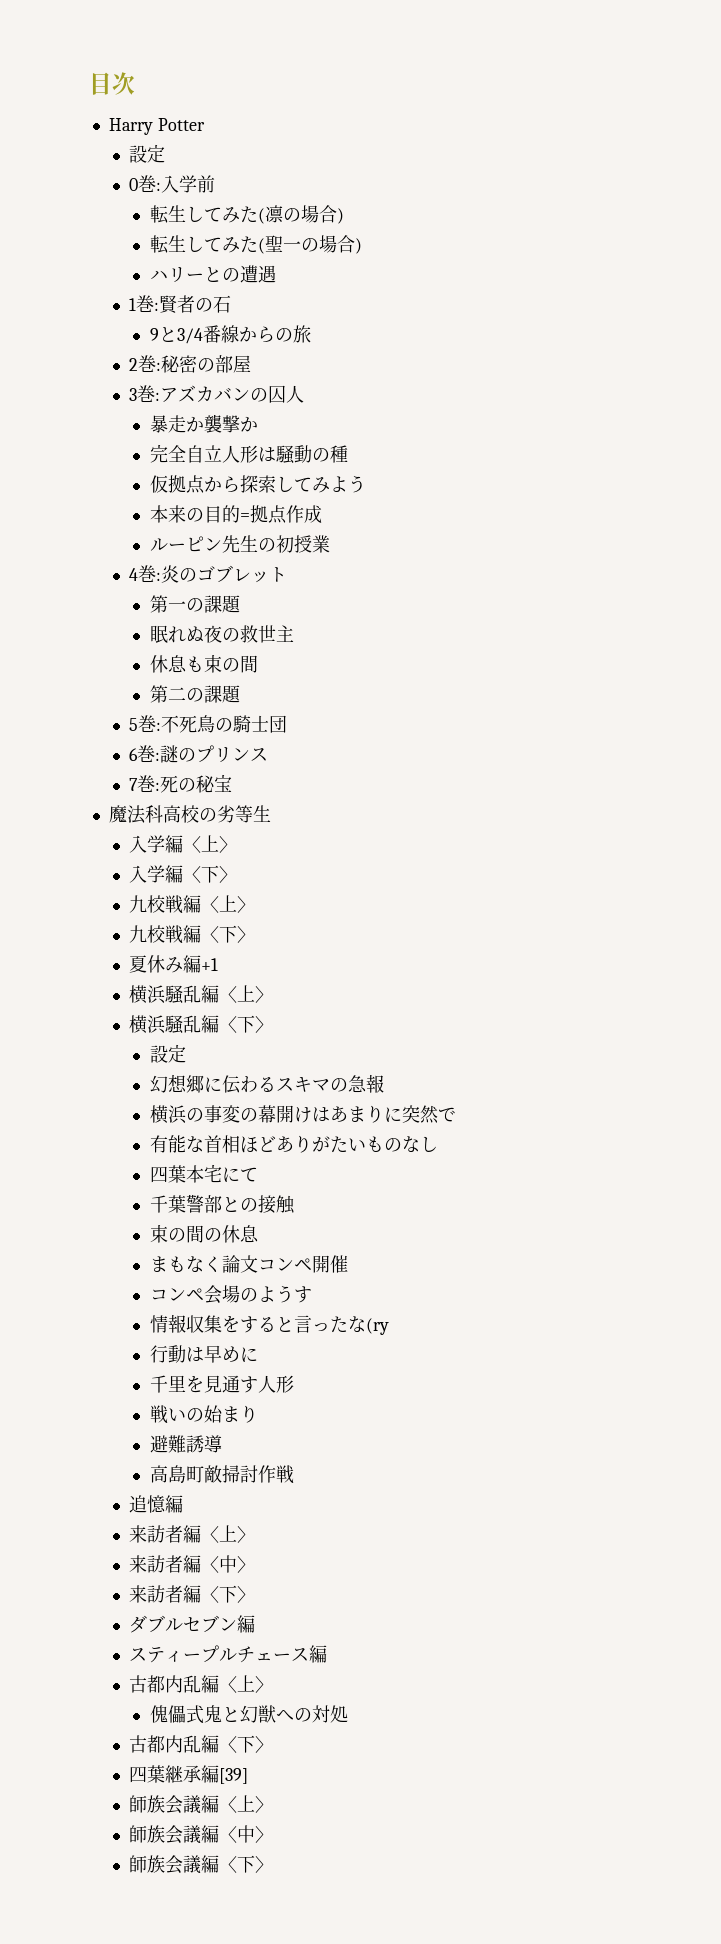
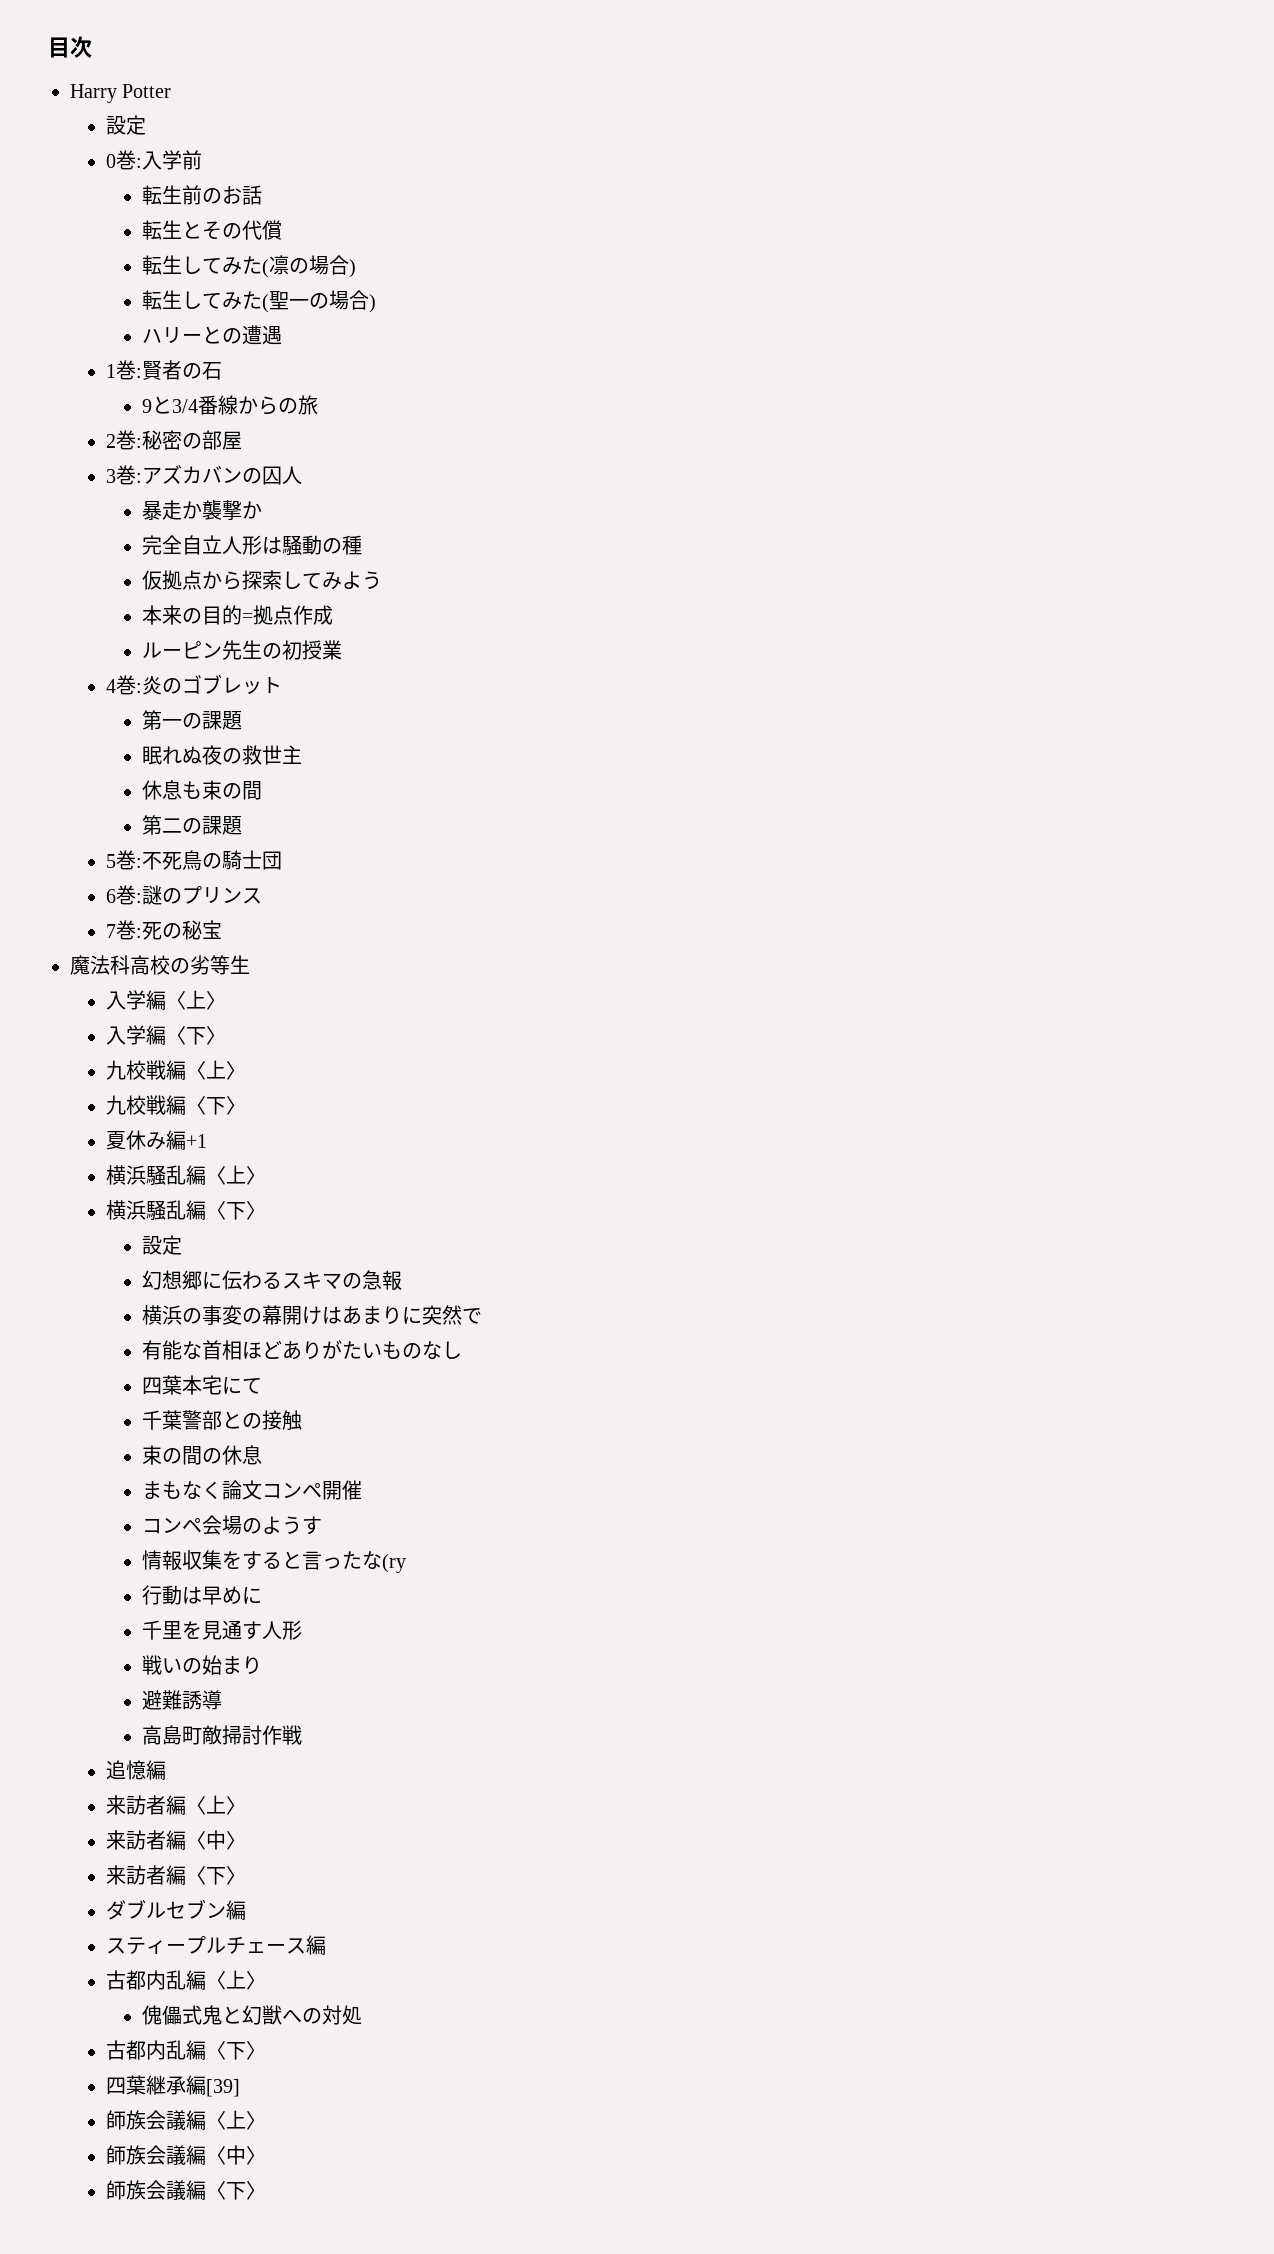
+ 転生前のお話
+ 転生とその代償

